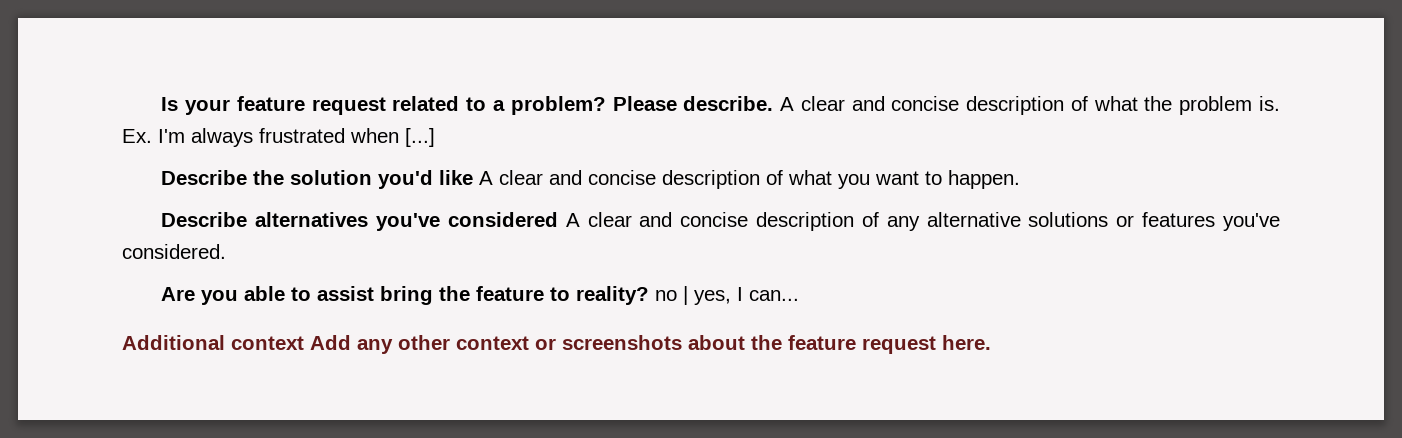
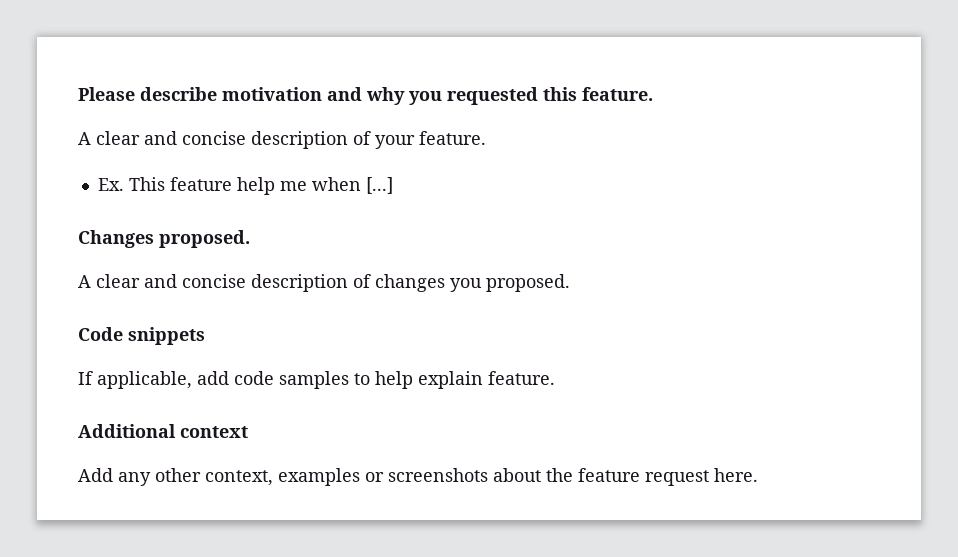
- Is your feature request related to a problem? Please describe. A clear and concise description of what the problem is. Ex. I'm always frustrated when [...]
- Describe the solution you'd like A clear and concise description of what you want to happen.
- Describe alternatives you've considered A clear and concise description of any alternative solutions or features you've considered.
- Are you able to assist bring the feature to reality? no | yes, I can...
+ Please describe motivation and why you requested this feature.
+ A clear and concise description of your feature.
+ Ex. This feature help me when [...]
+ Changes proposed.
+ A clear and concise description of changes you proposed.
+ Code snippets
+ If applicable, add code samples to help explain feature.
- Additional context Add any other context or screenshots about the feature request here.
+ Additional context
+ Add any other context, examples or screenshots about the feature request here.

